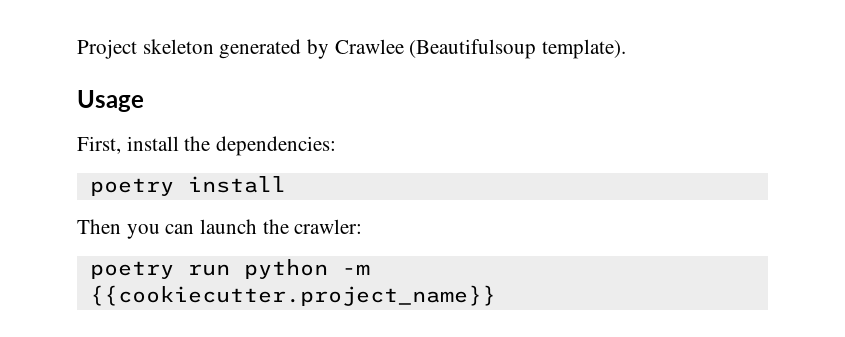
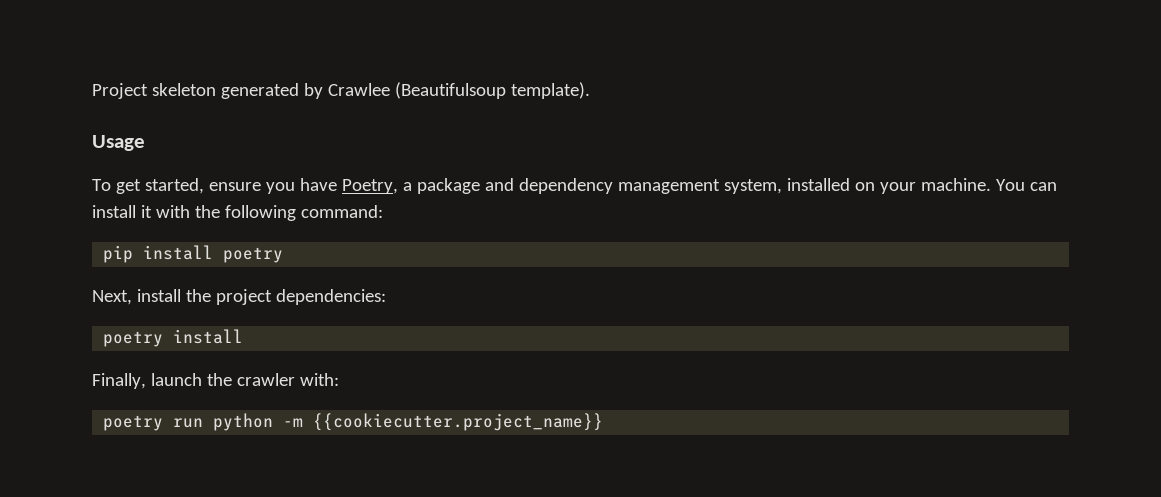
- First, install the dependencies:
+ To get started, ensure you have Poetry, a package and dependency management system, installed on your machine. You can install it with the following command:
+ pip install poetry
+ Next, install the project dependencies:
- Then you can launch the crawler:
+ Finally, launch the crawler with:

